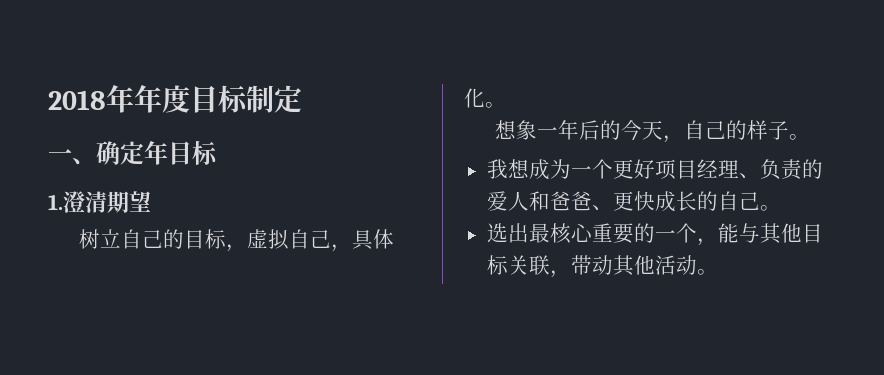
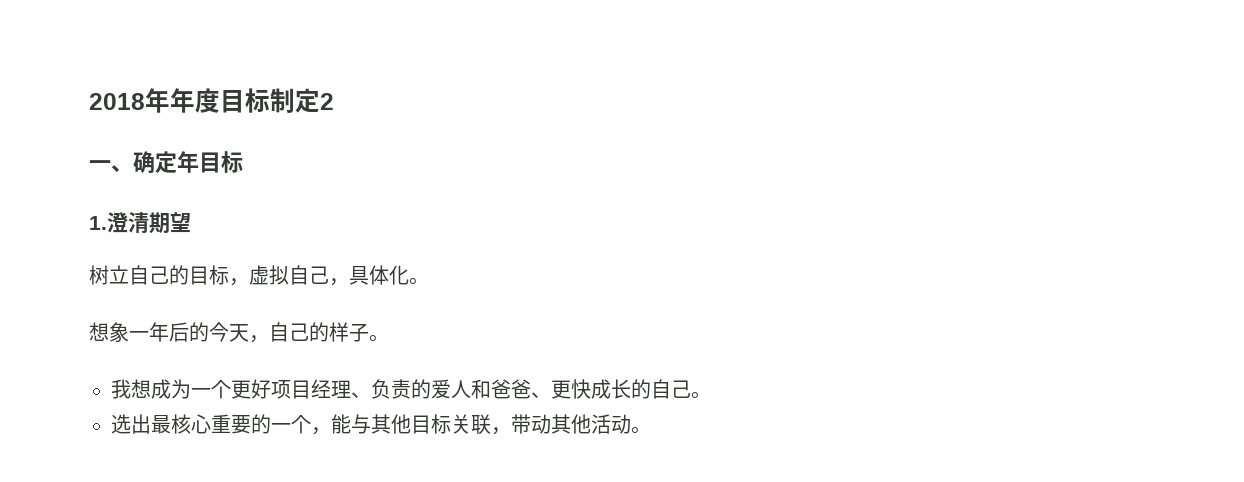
- 2018年年度目标制定
+ 2018年年度目标制定2

